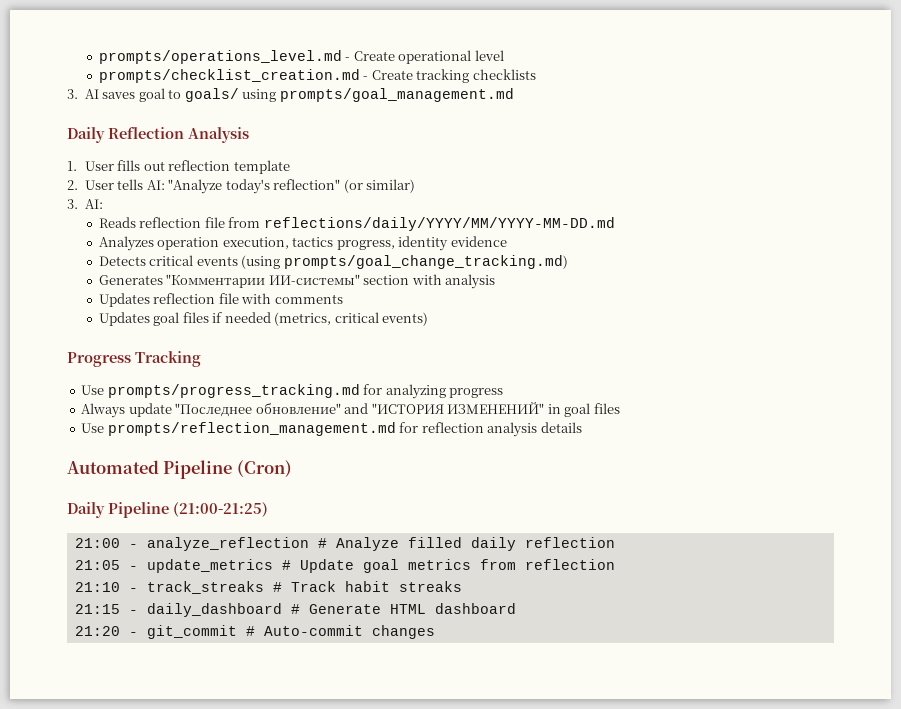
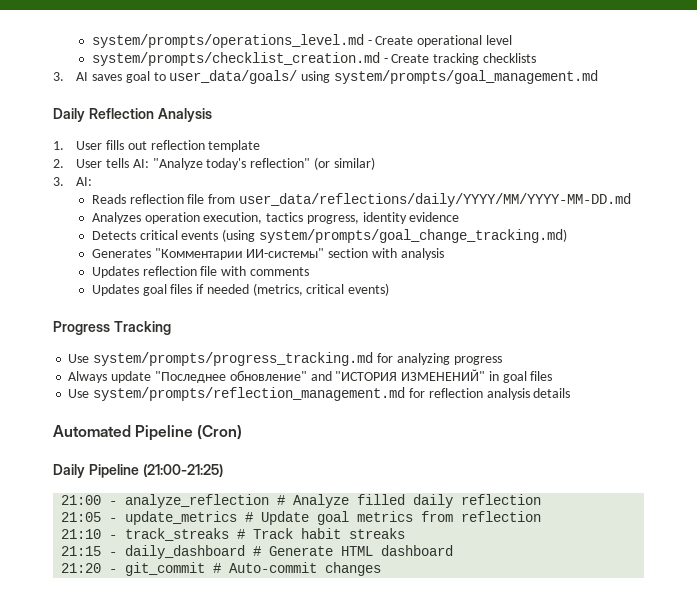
- prompts/operations_level.md - Create operational level
+ system/prompts/operations_level.md - Create operational level
- prompts/checklist_creation.md - Create tracking checklists
+ system/prompts/checklist_creation.md - Create tracking checklists
- 3. AI saves goal to goals/ using prompts/goal_management.md
+ 3. AI saves goal to user_data/goals/ using system/prompts/goal_management.md
- Reads reflection file from reflections/daily/YYYY/MM/YYYY-MM-DD.md
+ Reads reflection file from user_data/reflections/daily/YYYY/MM/YYYY-MM-DD.md
- Detects critical events (using prompts/goal_change_tracking.md)
+ Detects critical events (using system/prompts/goal_change_tracking.md)
- Use prompts/progress_tracking.md for analyzing progress
+ Use system/prompts/progress_tracking.md for analyzing progress
- Use prompts/reflection_management.md for reflection analysis details
+ Use system/prompts/reflection_management.md for reflection analysis details

